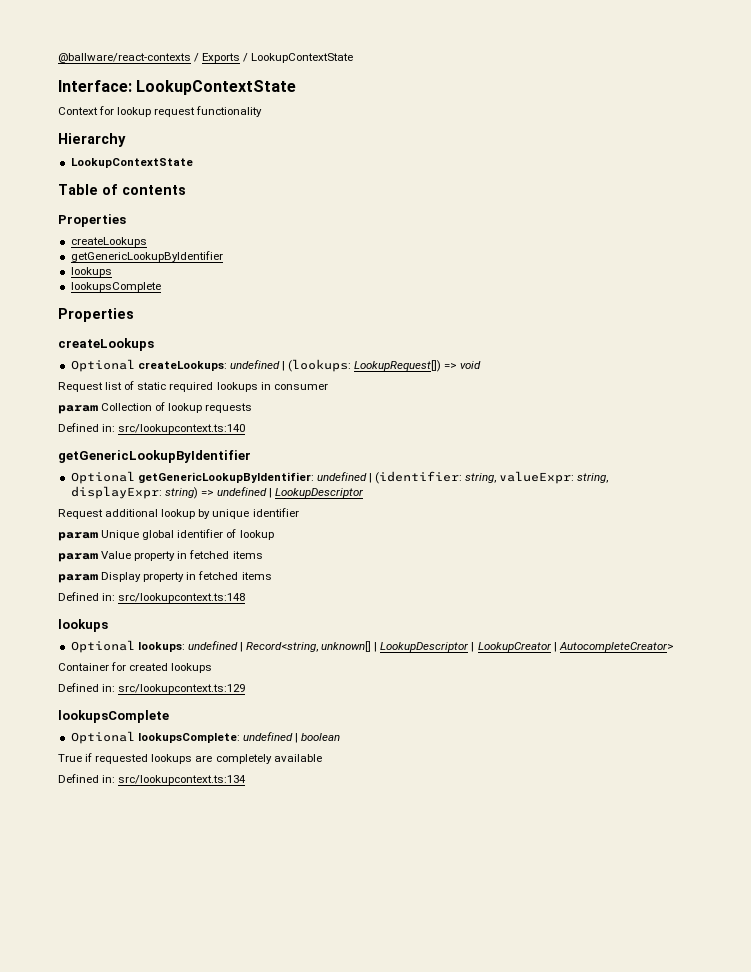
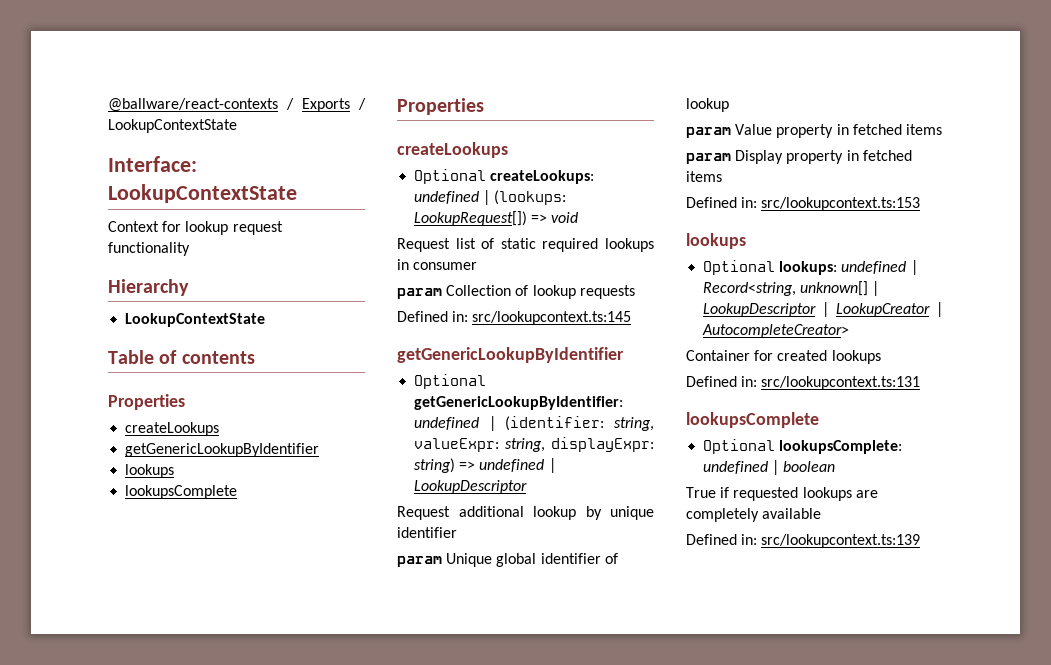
- Defined in: src/lookupcontext.ts:140
+ Defined in: src/lookupcontext.ts:145
- Defined in: src/lookupcontext.ts:148
+ Defined in: src/lookupcontext.ts:153
- Defined in: src/lookupcontext.ts:129
+ Defined in: src/lookupcontext.ts:131
- Defined in: src/lookupcontext.ts:134
+ Defined in: src/lookupcontext.ts:139

